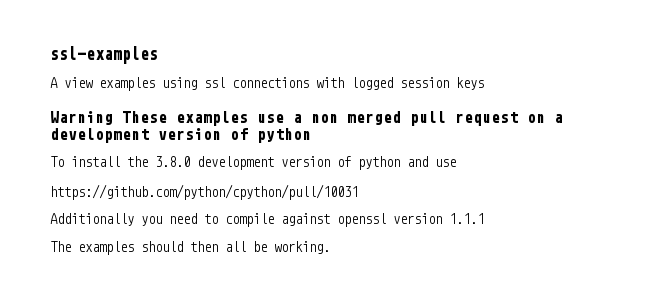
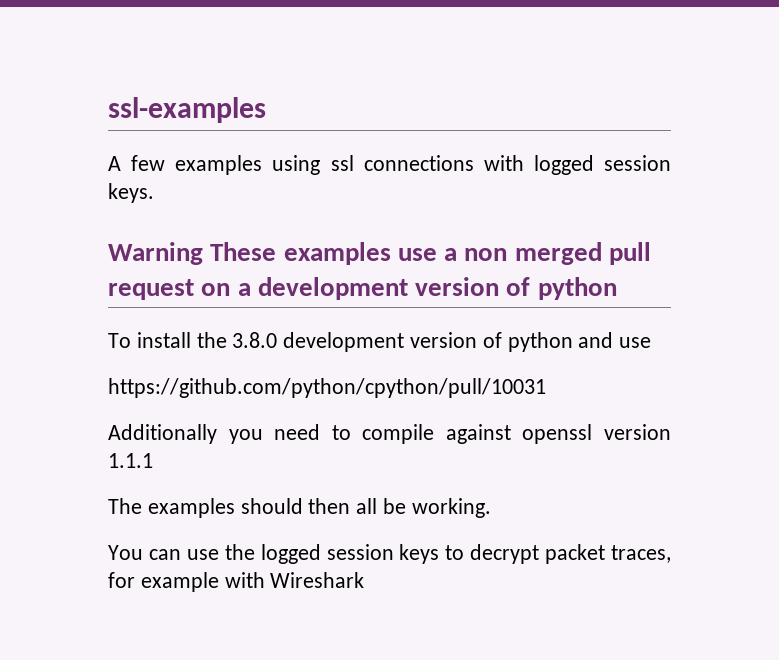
- A view examples using ssl connections with logged session keys
+ A few examples using ssl connections with logged session keys.
+ You can use the logged session keys to decrypt packet traces, for example with Wireshark

